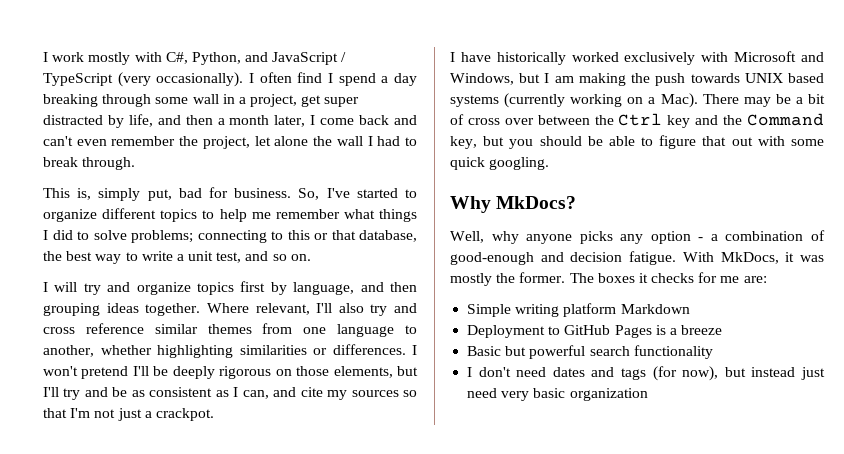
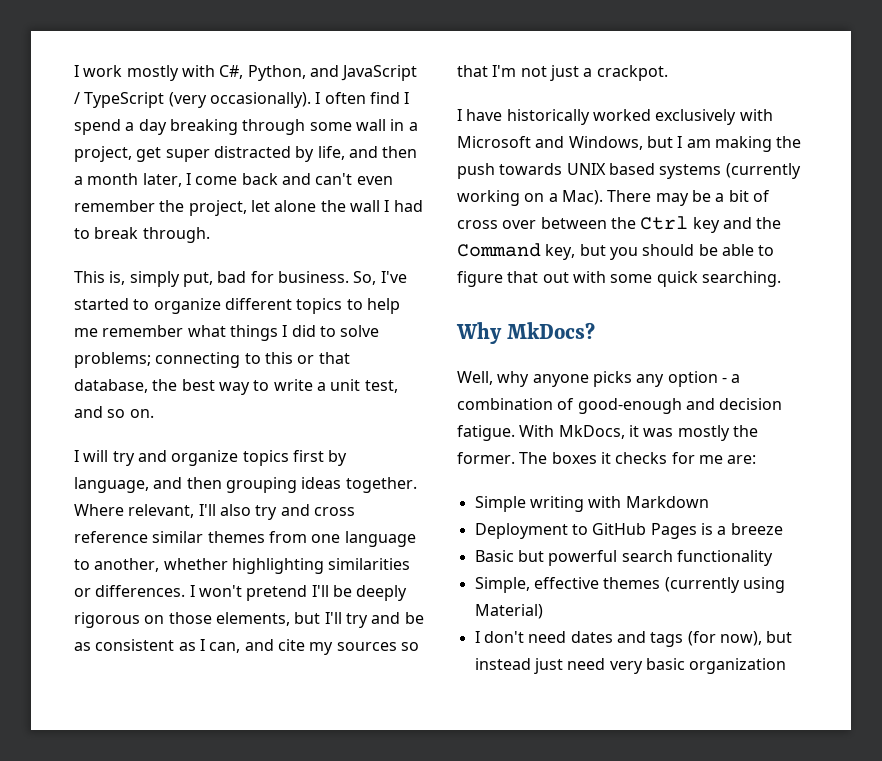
- There may be a bit of cross over between the Ctrl key and the Command key, but you should be able to figure that out with some quick googling.
+ There may be a bit of cross over between the Ctrl key and the Command key, but you should be able to figure that out with some quick searching.
- Simple writing platform Markdown
+ Simple writing with Markdown
+ Simple, effective themes (currently using Material)

